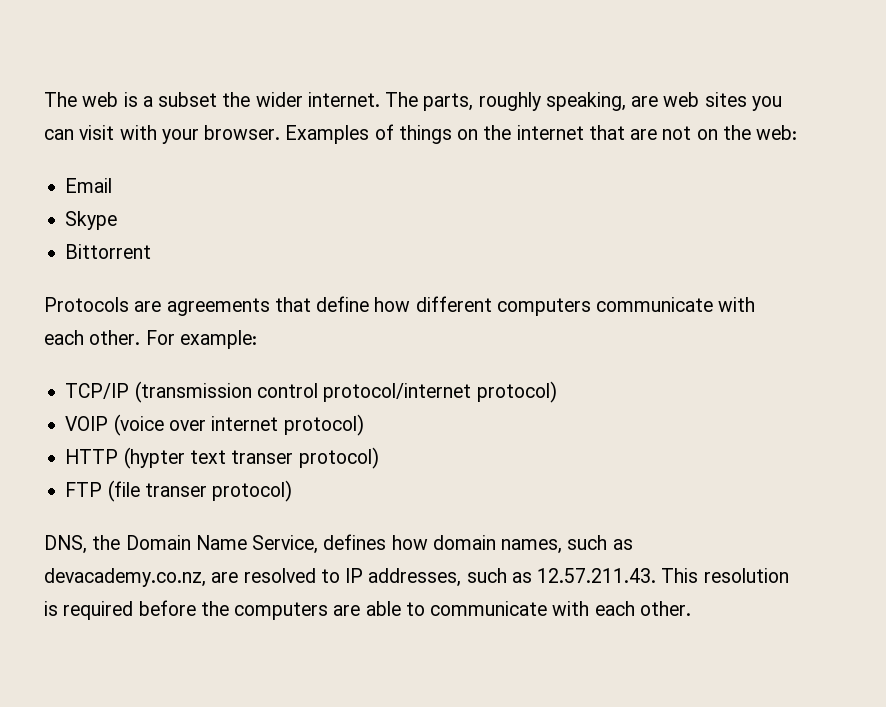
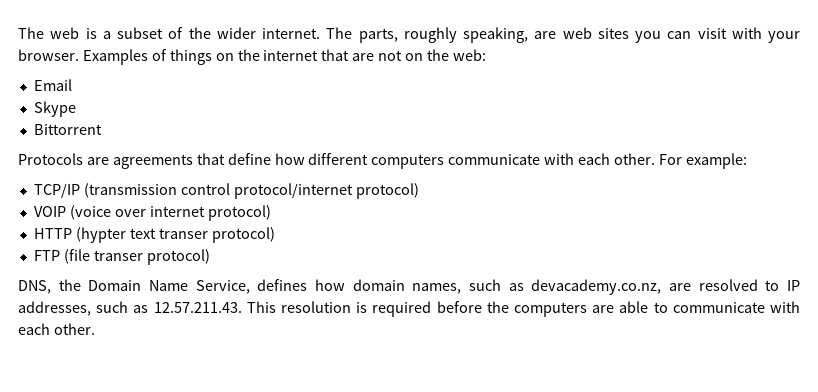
- The web is a subset the wider internet.
+ The web is a subset of the wider internet.

